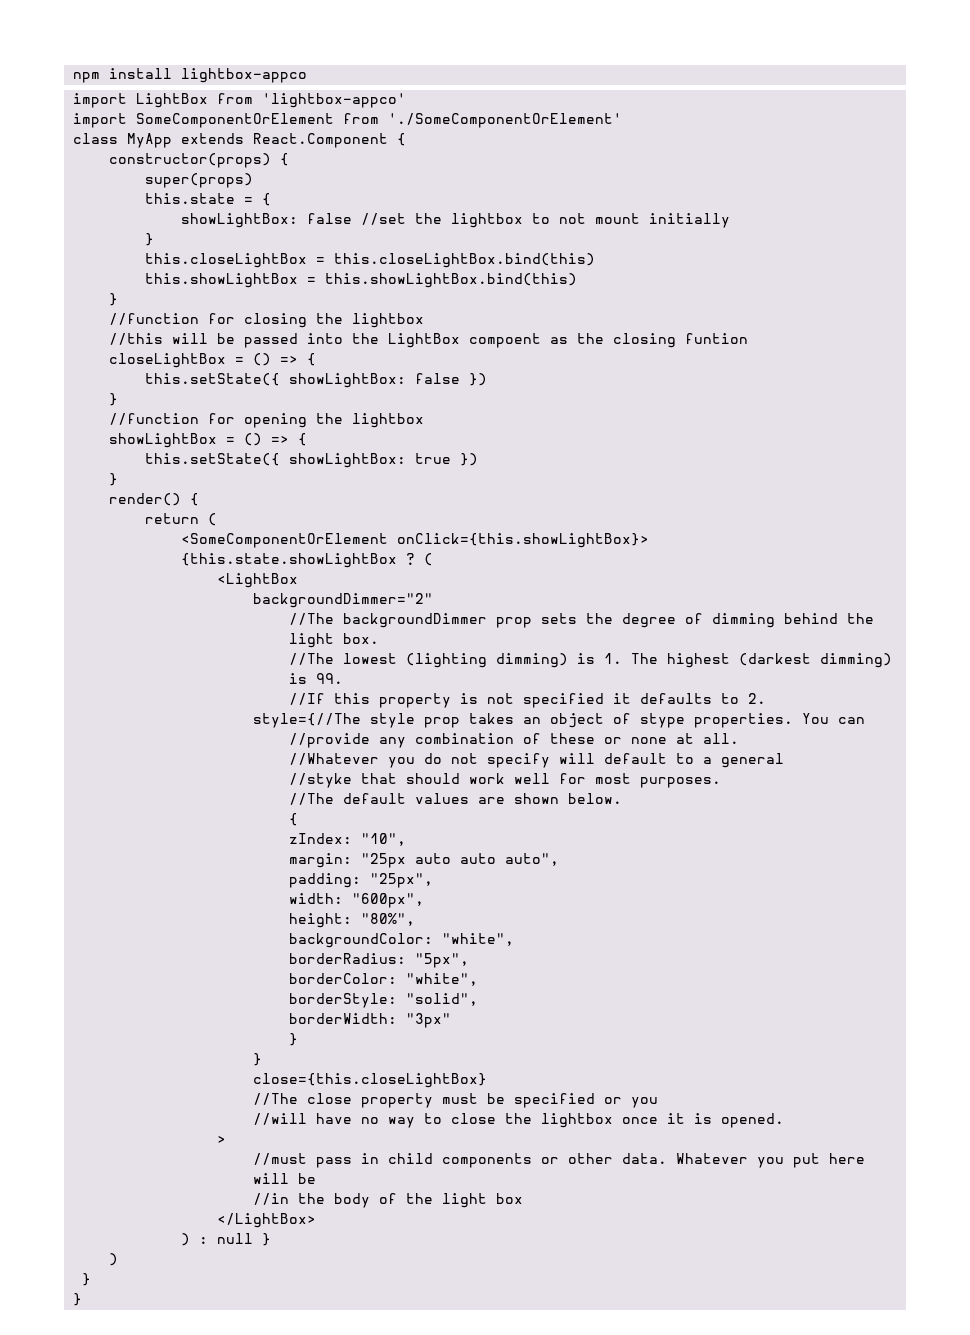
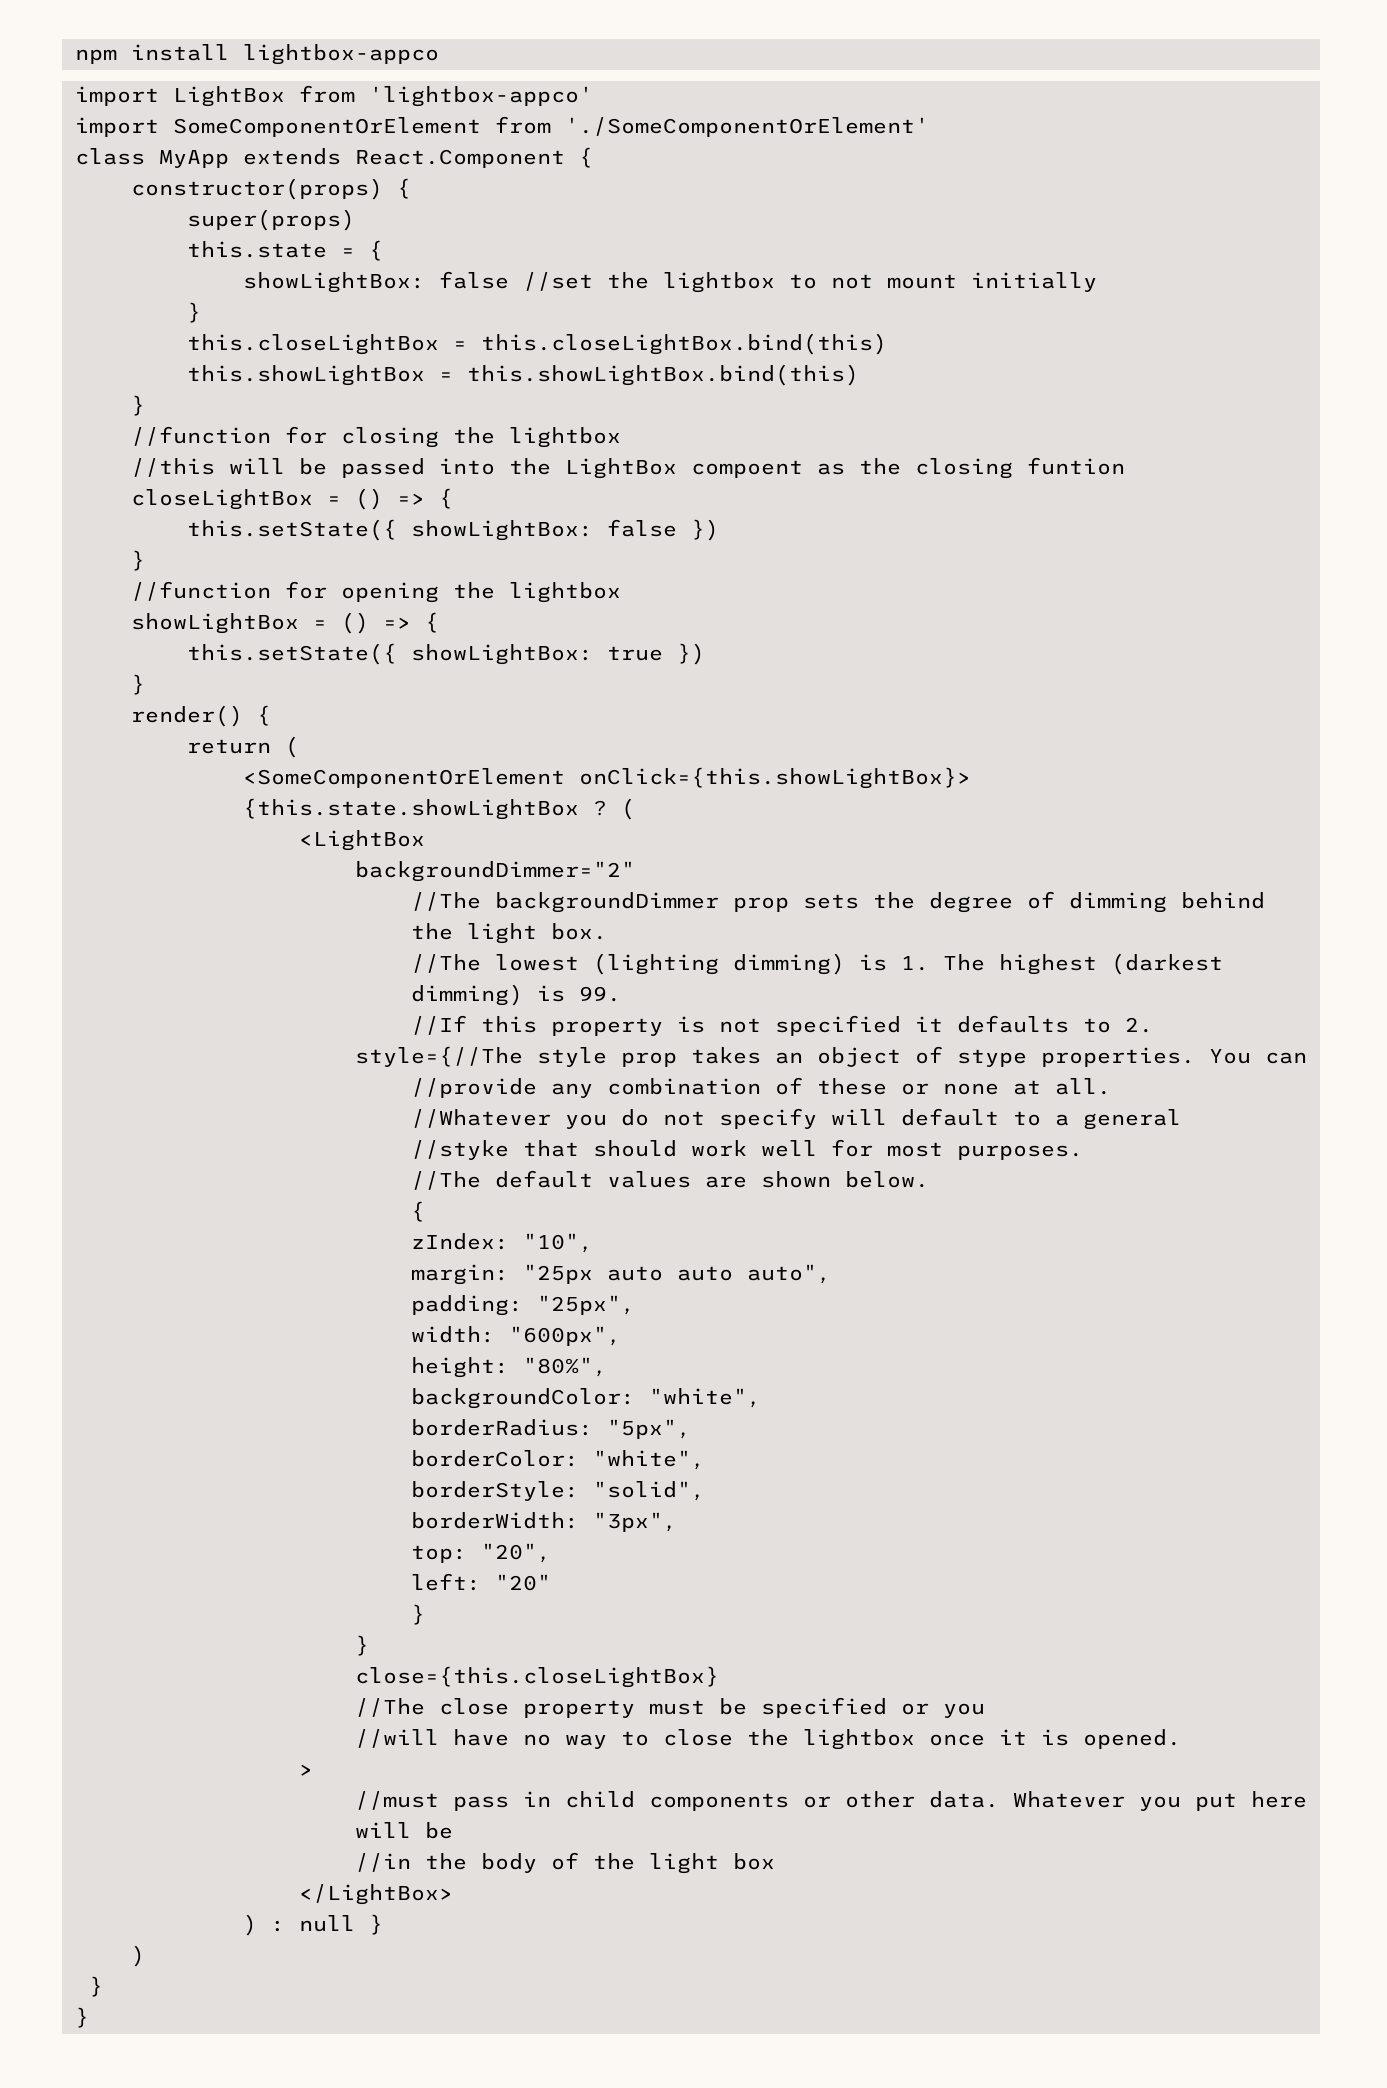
- borderWidth: "3px"
+ borderWidth: "3px",
+ top: "20",
+ left: "20"

